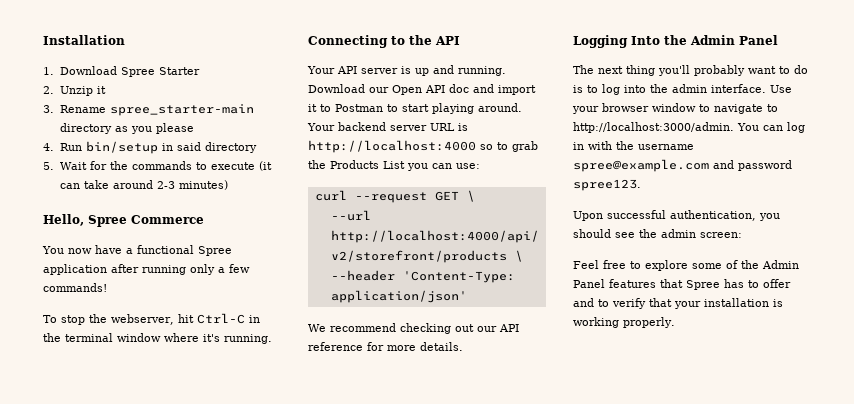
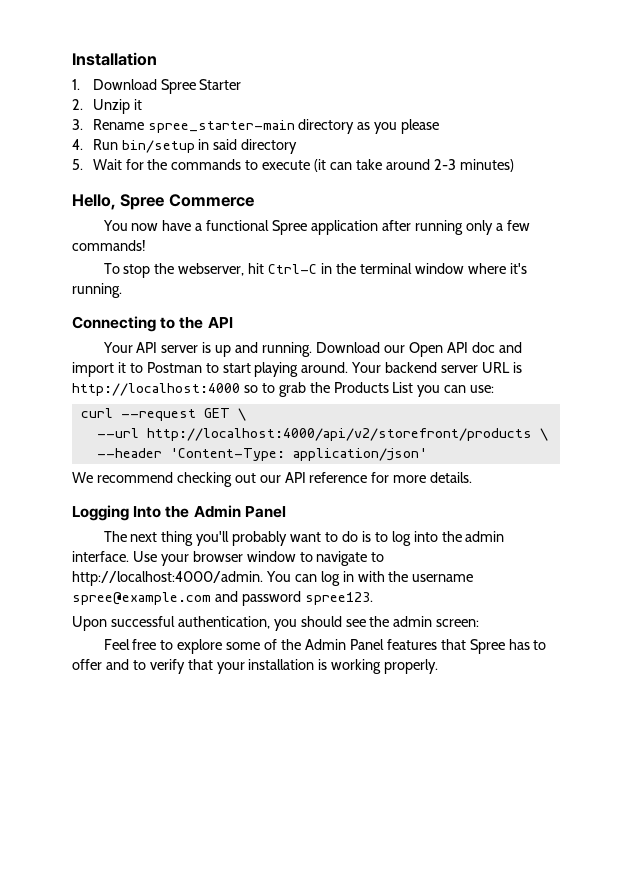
- Use your browser window to navigate to http://localhost:3000/admin.
+ Use your browser window to navigate to http://localhost:4000/admin.

